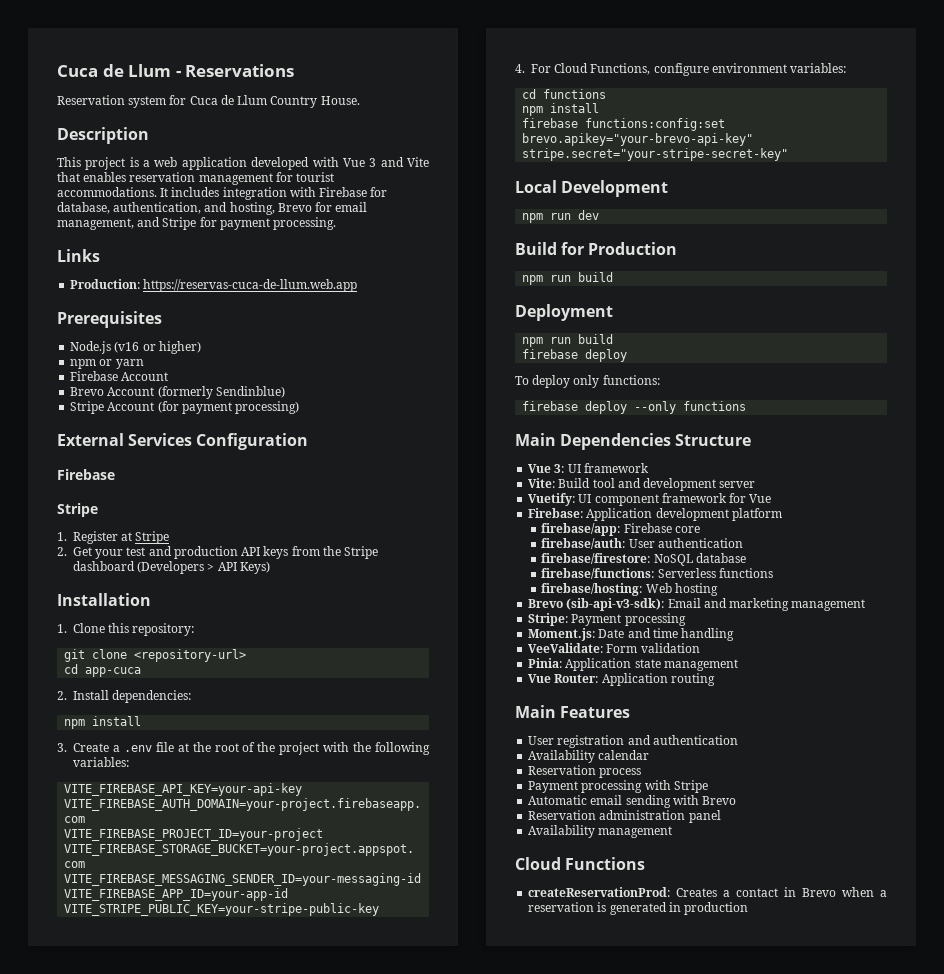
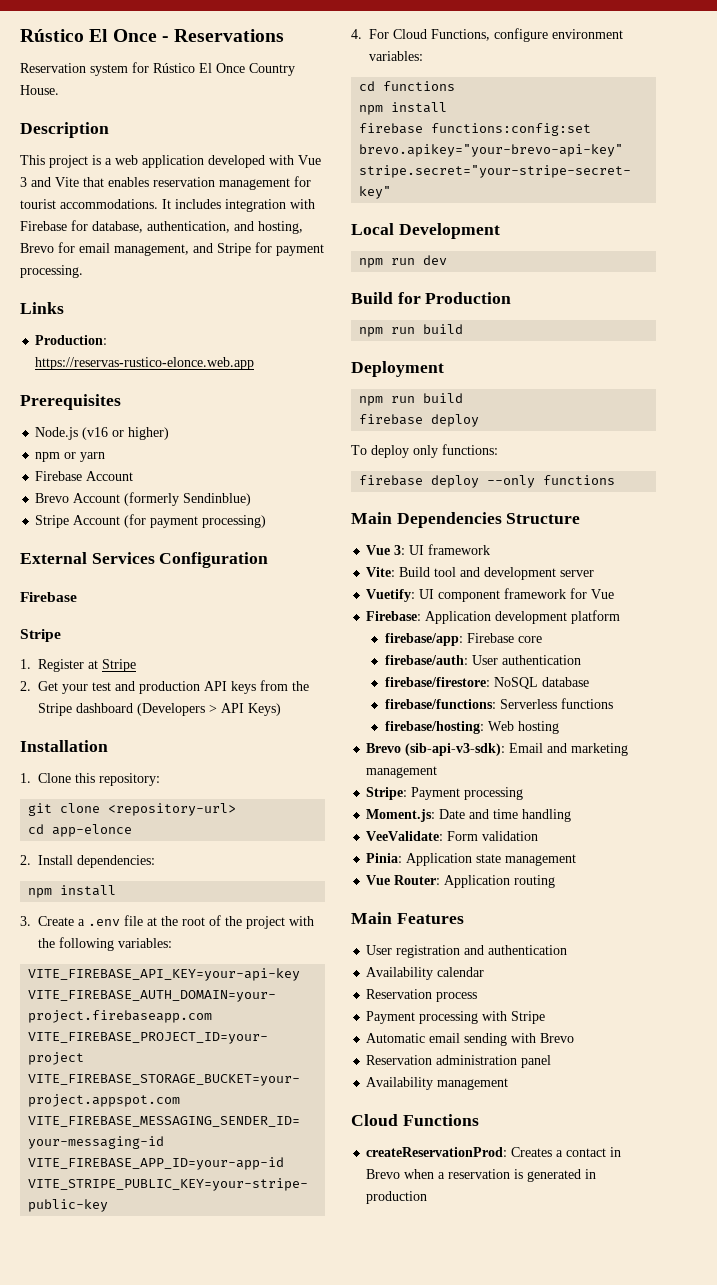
- Cuca de Llum - Reservations
+ Rústico El Once - Reservations
- Reservation system for Cuca de Llum Country House.
+ Reservation system for Rústico El Once Country House.
- Production: https://reservas-cuca-de-llum.web.app
+ Production: https://reservas-rustico-elonce.web.app
- cd app-cuca
+ cd app-elonce

